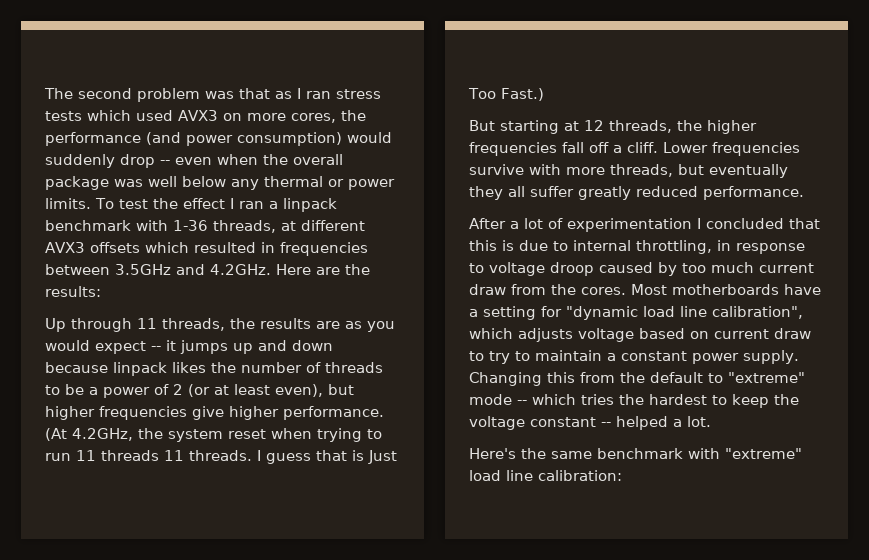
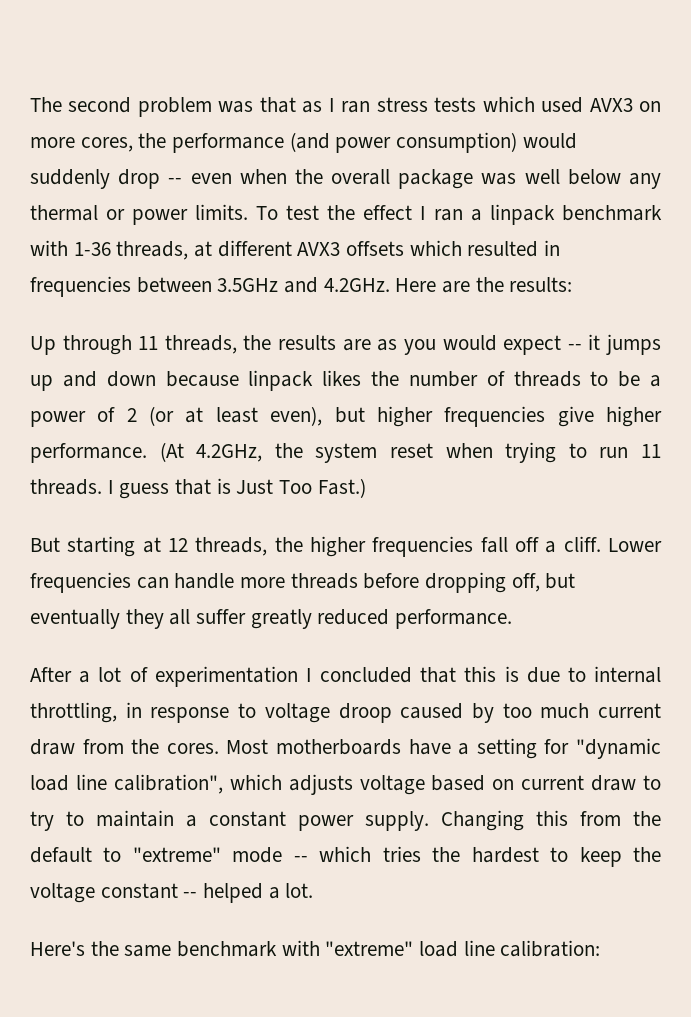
- (At 4.2GHz, the system reset when trying to run 11 threads 11 threads.
+ (At 4.2GHz, the system reset when trying to run 11 threads.
- Lower frequencies survive with more threads, but eventually they all suffer greatly reduced performance.
+ Lower frequencies can handle more threads before dropping off, but eventually they all suffer greatly reduced performance.

